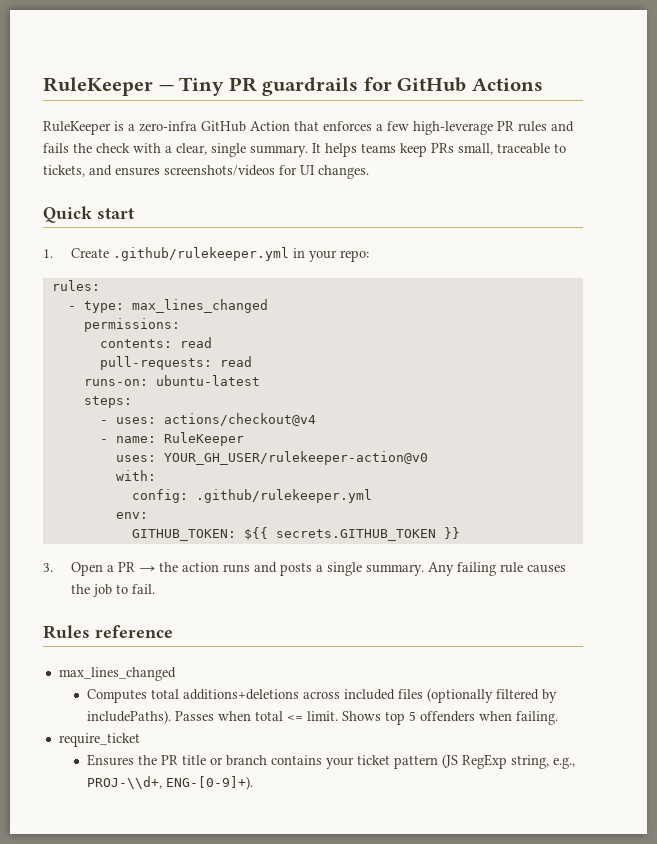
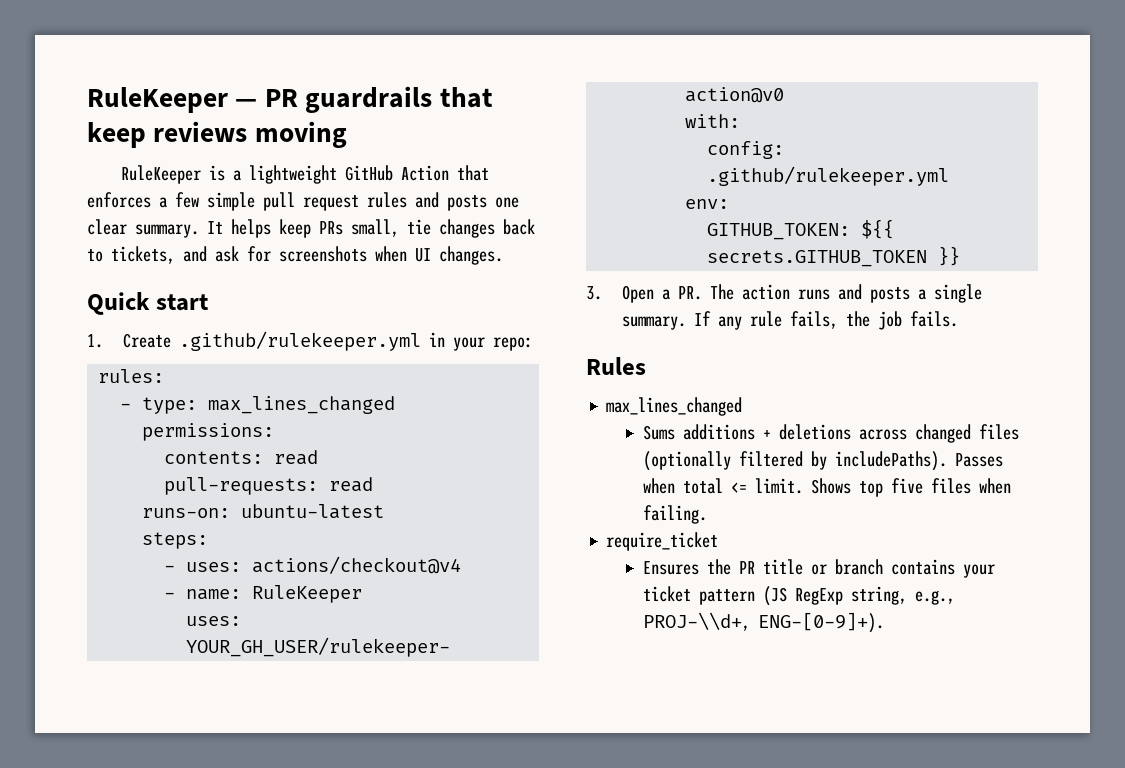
- RuleKeeper — Tiny PR guardrails for GitHub Actions
+ RuleKeeper — PR guardrails that keep reviews moving
- RuleKeeper is a zero-infra GitHub Action that enforces a few high-leverage PR rules and fails the check with a clear, single summary.
+ RuleKeeper is a lightweight GitHub Action that enforces a few simple pull request rules and posts one clear summary.
- It helps teams keep PRs small, traceable to tickets, and ensures screenshots/videos for UI changes.
+ It helps keep PRs small, tie changes back to tickets, and ask for screenshots when UI changes.
- 3. Open a PR → the action runs and posts a single summary.
+ 3. Open a PR. The action runs and posts a single summary.
- Any failing rule causes the job to fail.
+ If any rule fails, the job fails.
- Rules reference
+ Rules
  max_lines_changed
- Computes total additions+deletions across included files (optionally filtered by includePaths).
+ Sums additions + deletions across changed files (optionally filtered by includePaths).
- Shows top 5 offenders when failing.
+ Shows top five files when failing.

